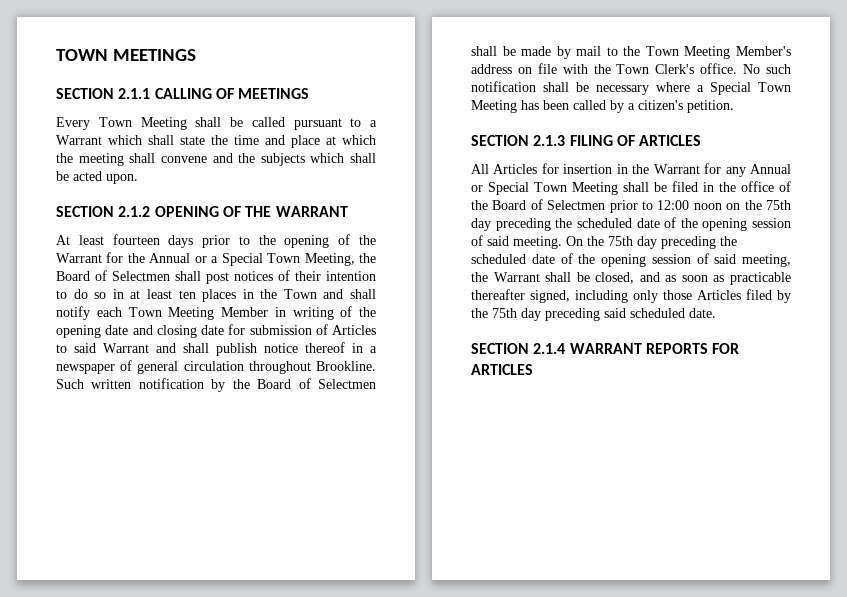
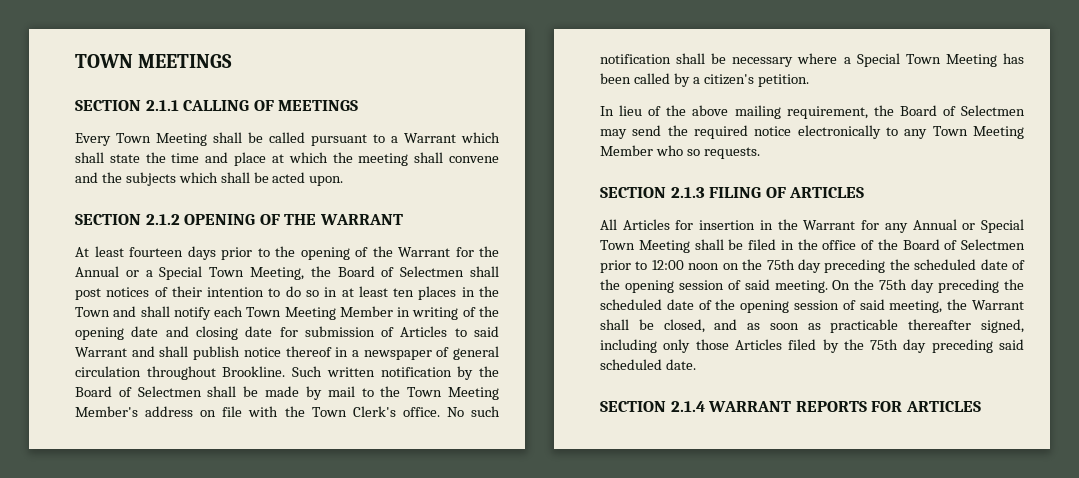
+ In lieu of the above mailing requirement, the Board of Selectmen may send the required notice electronically to any Town Meeting Member who so requests.

